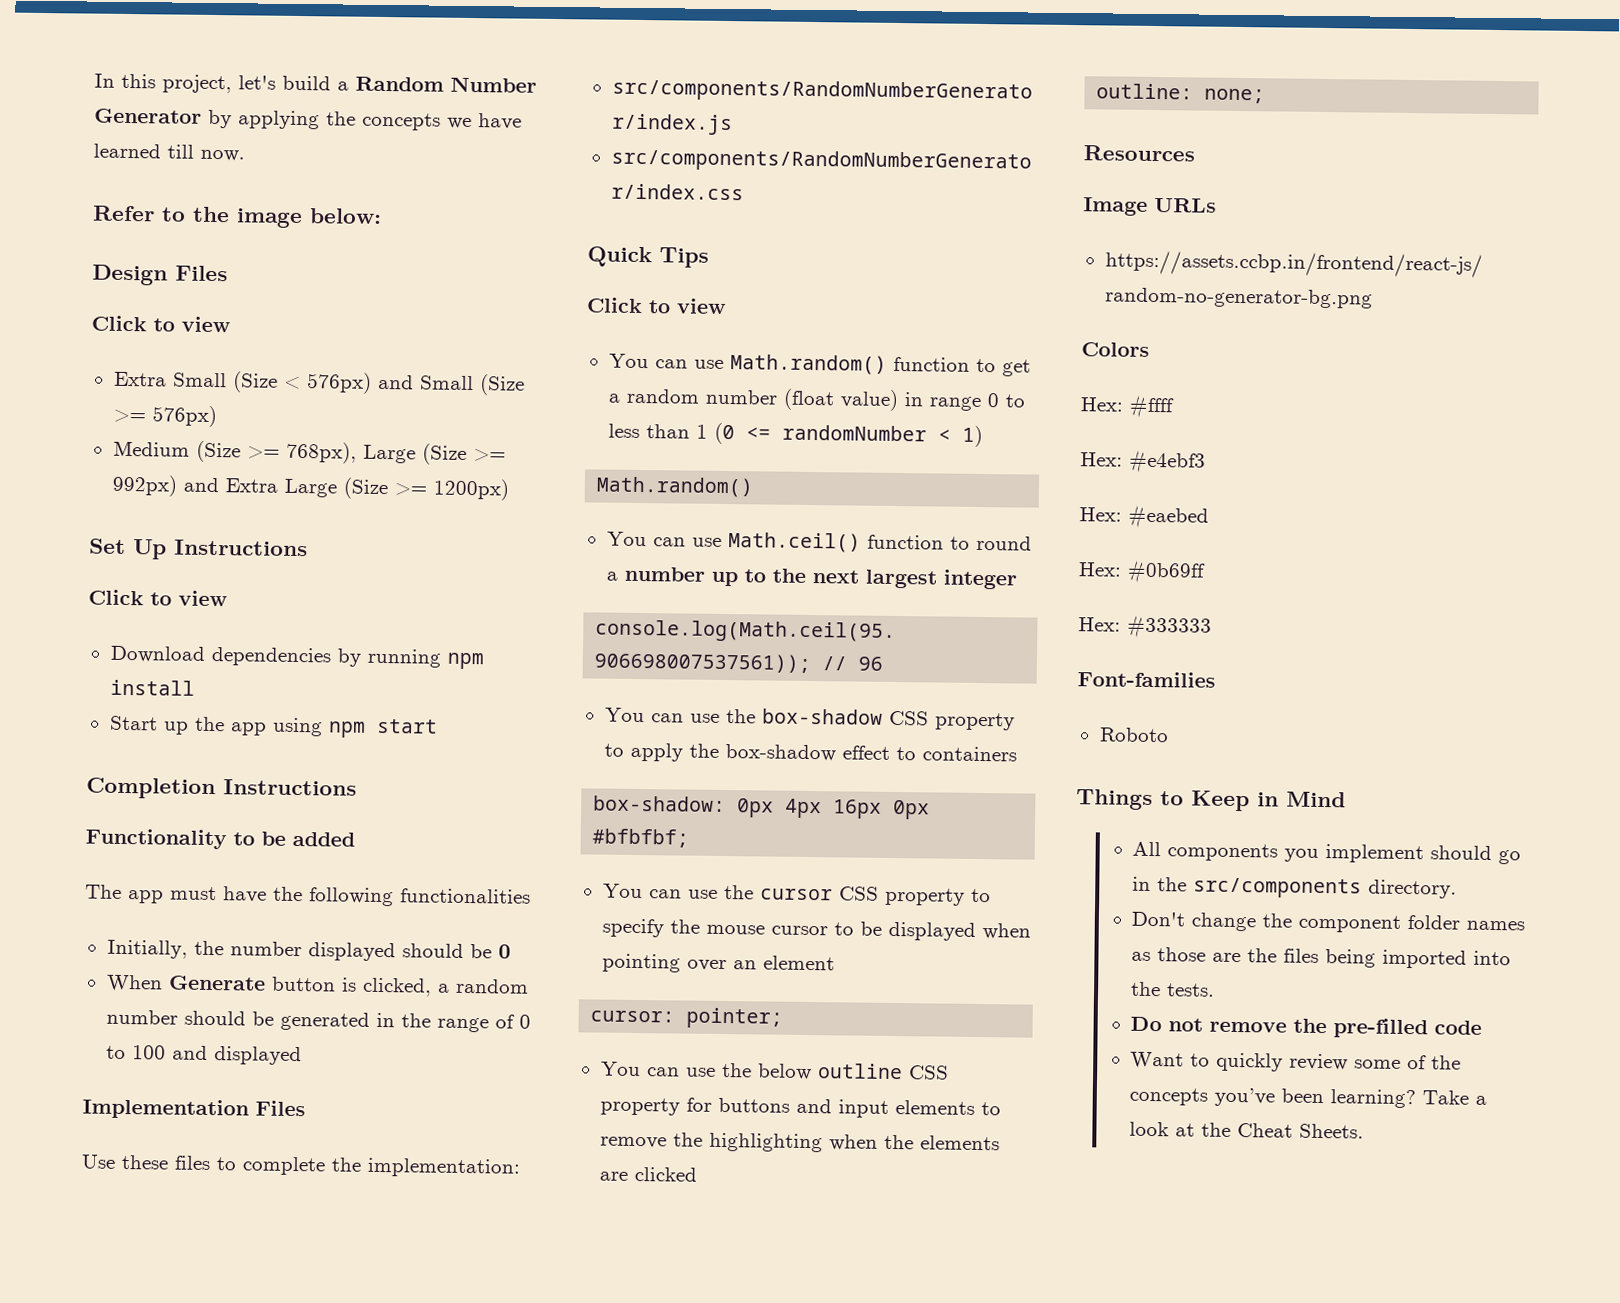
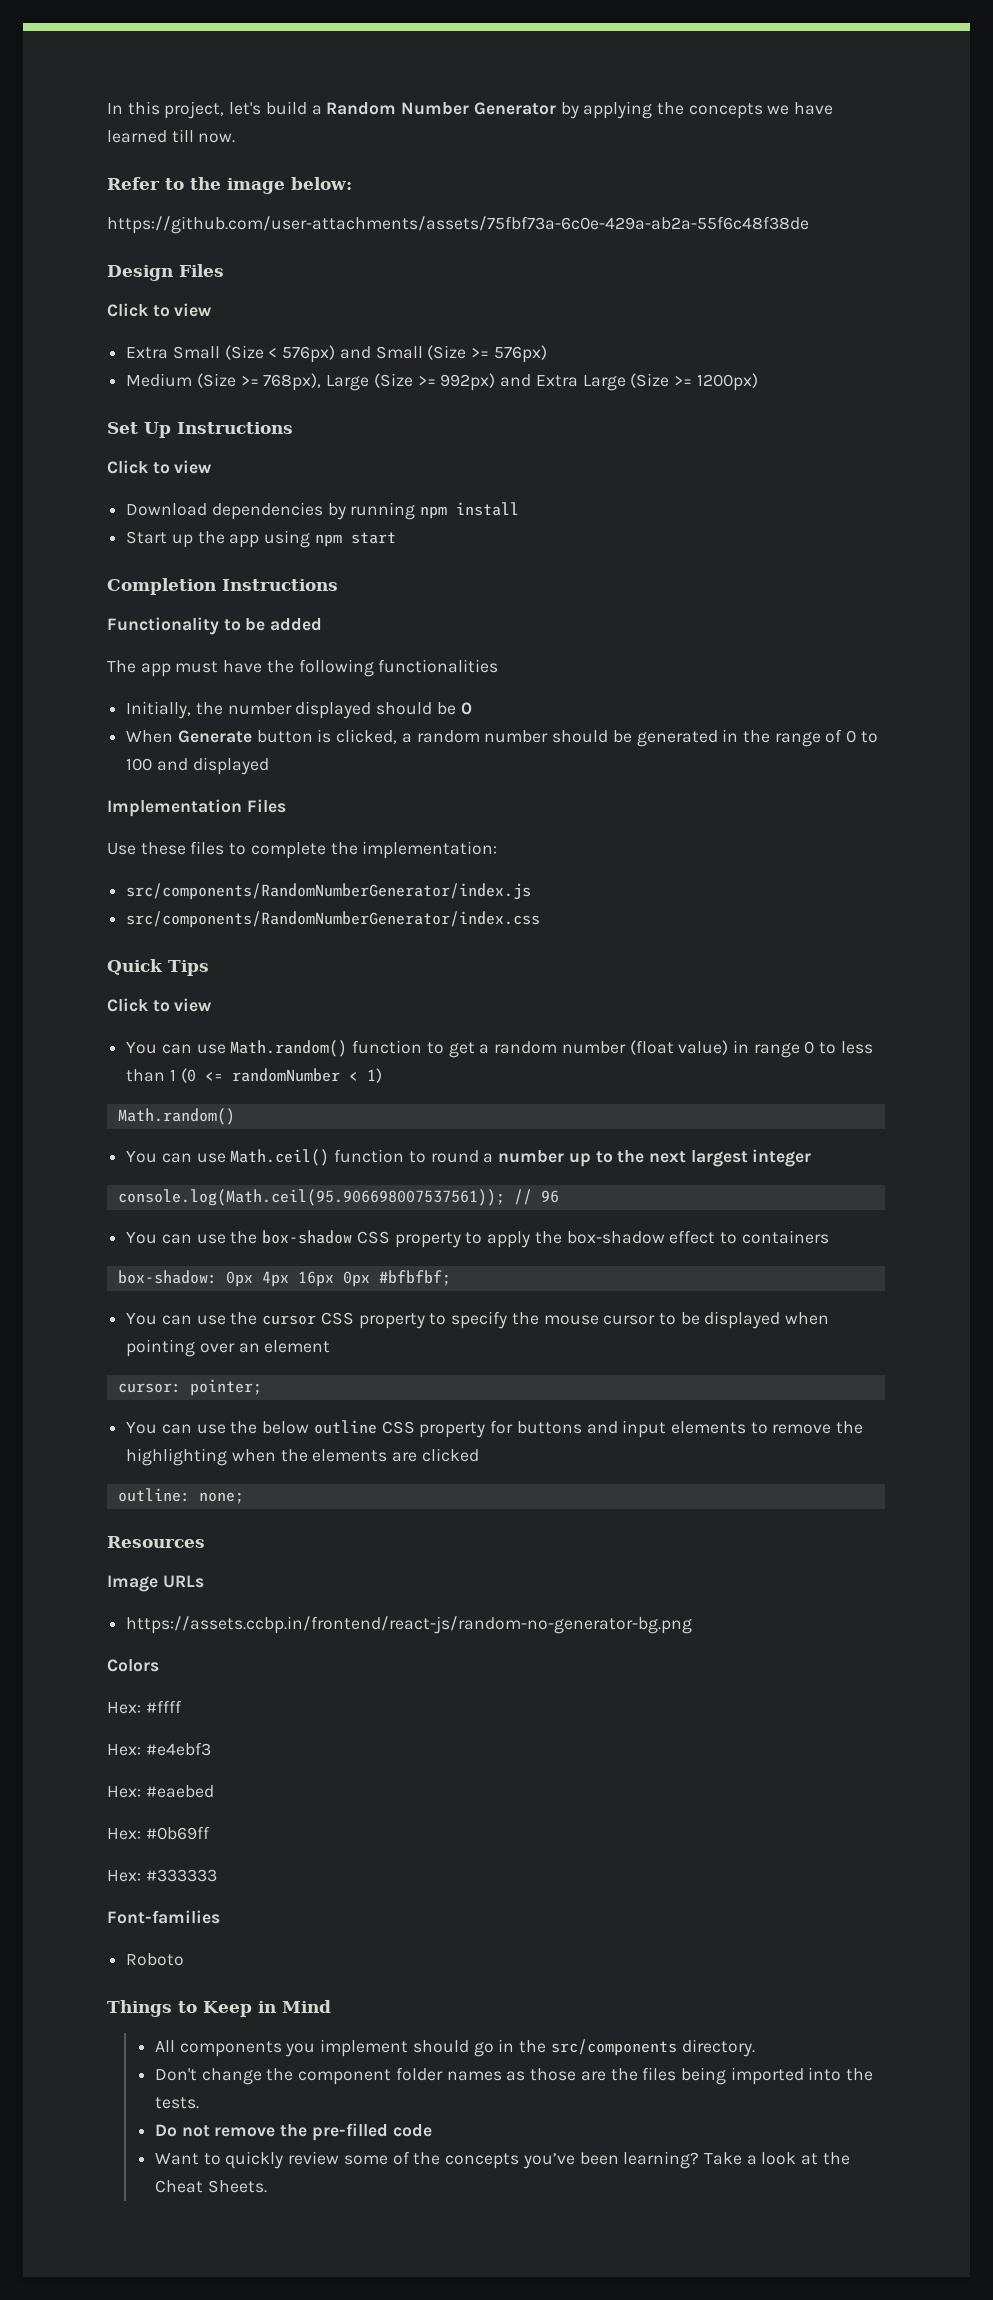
+ https://github.com/user-attachments/assets/75fbf73a-6c0e-429a-ab2a-55f6c48f38de

